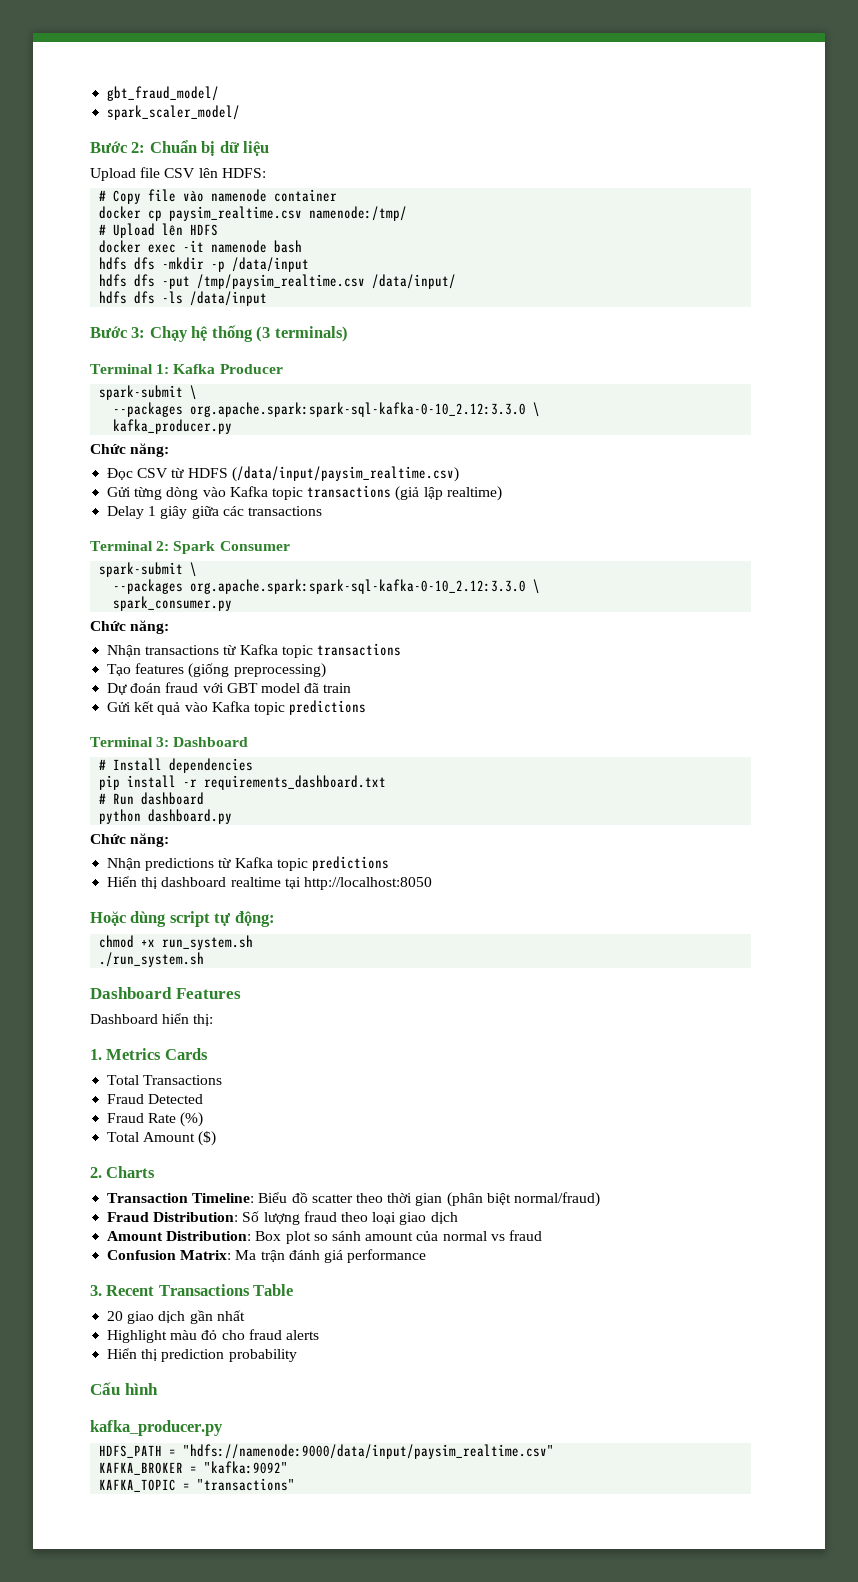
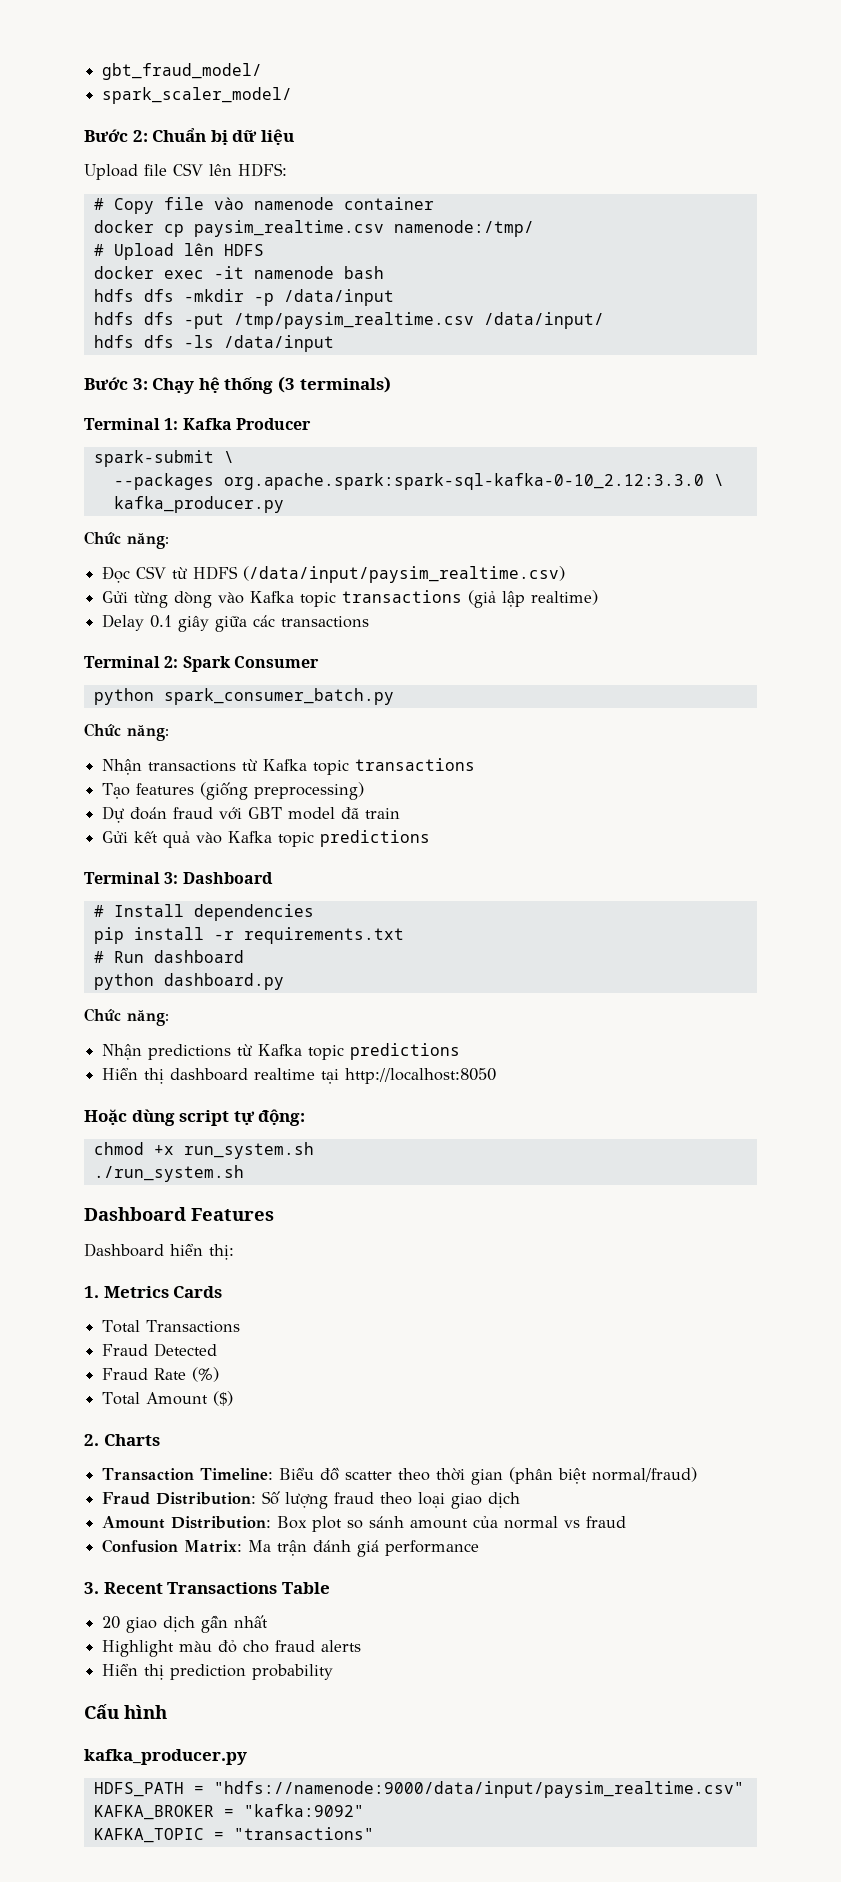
- Delay 1 giây giữa các transactions
+ Delay 0.1 giây giữa các transactions
  Terminal 2: Spark Consumer
- spark-submit \
- --packages org.apache.spark:spark-sql-kafka-0-10_2.12:3.3.0 \
- spark_consumer.py
+ python spark_consumer_batch.py
- pip install -r requirements_dashboard.txt
+ pip install -r requirements.txt

